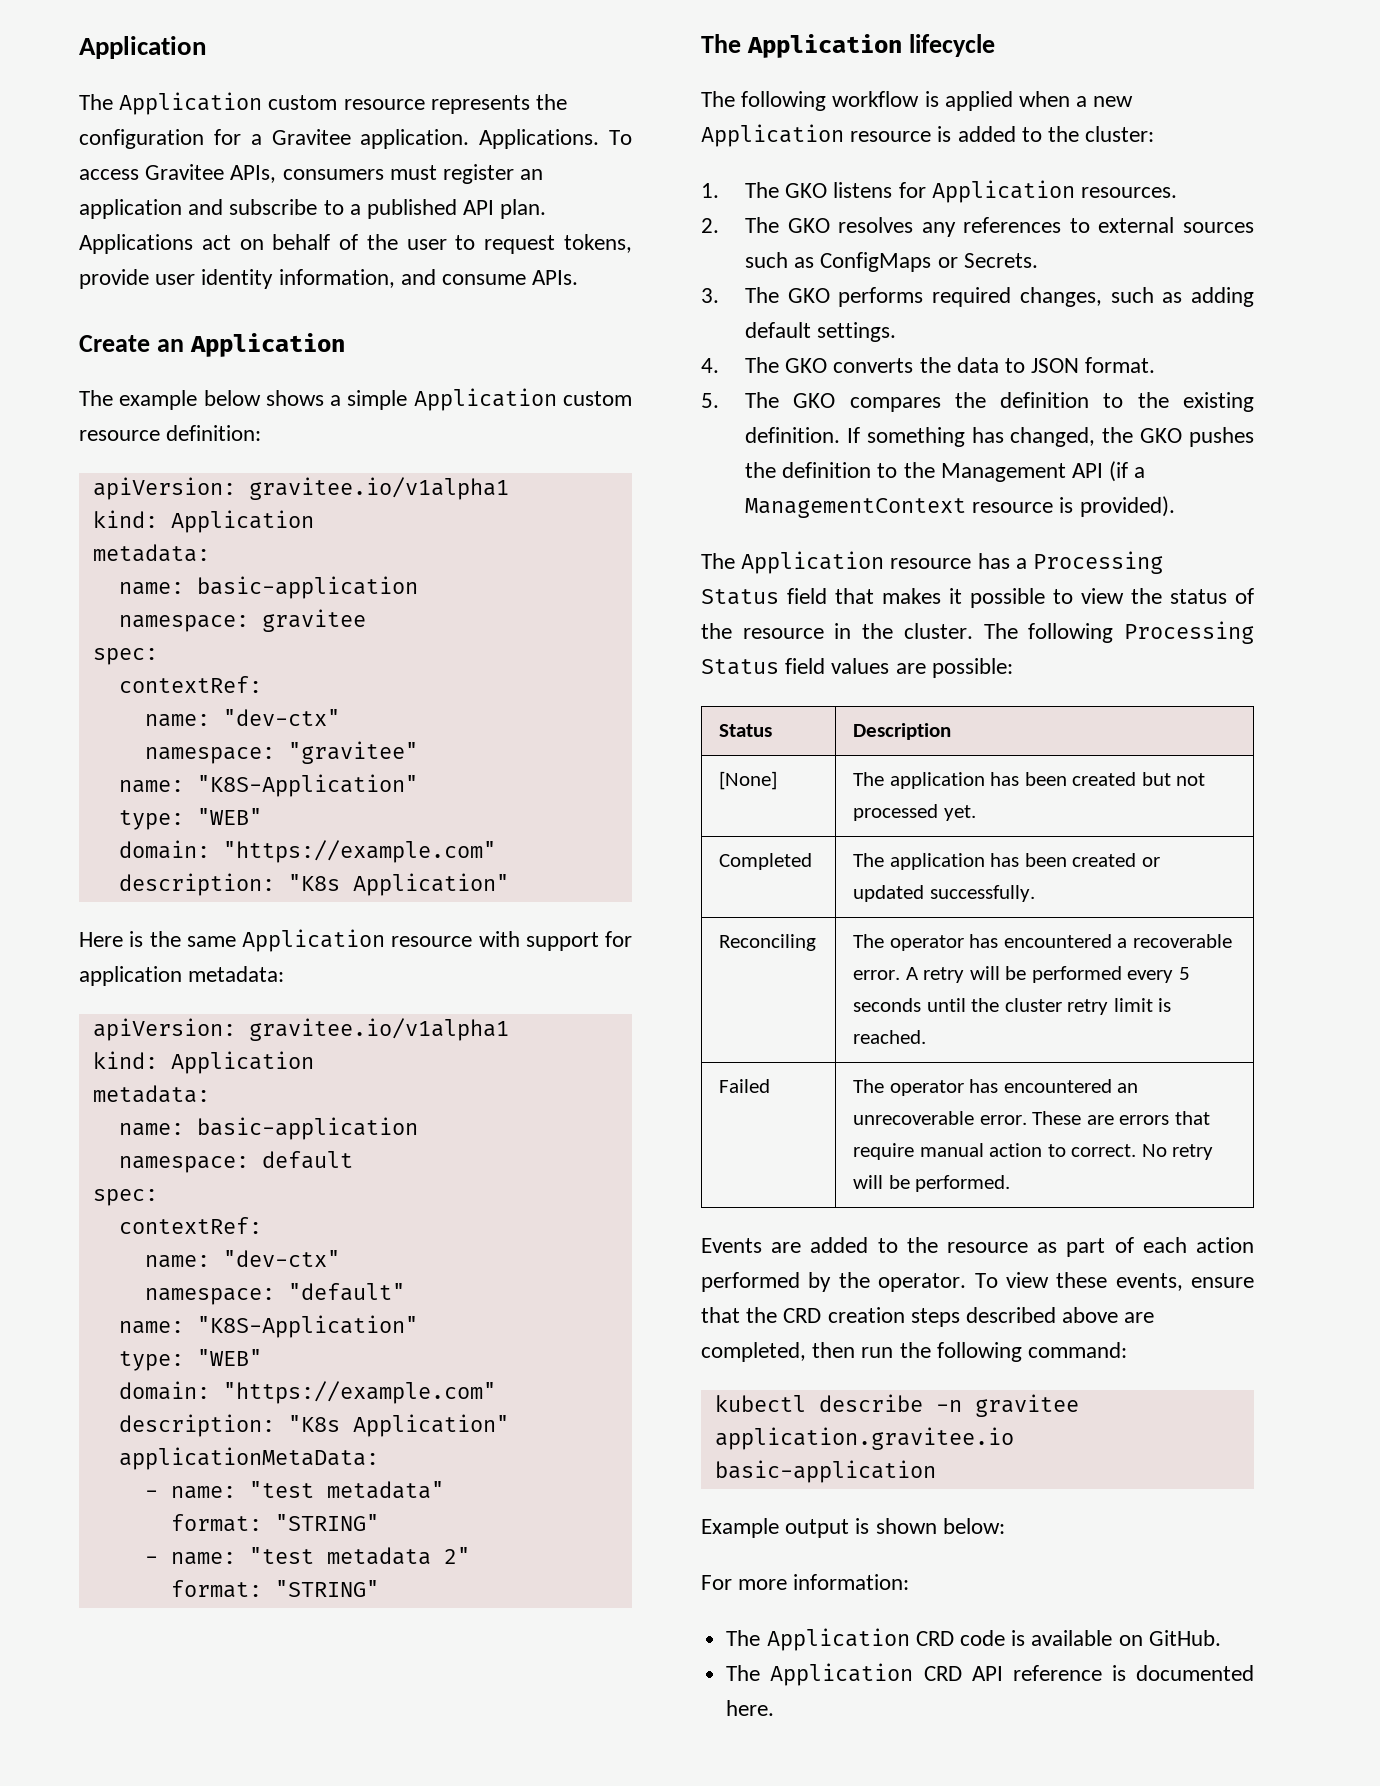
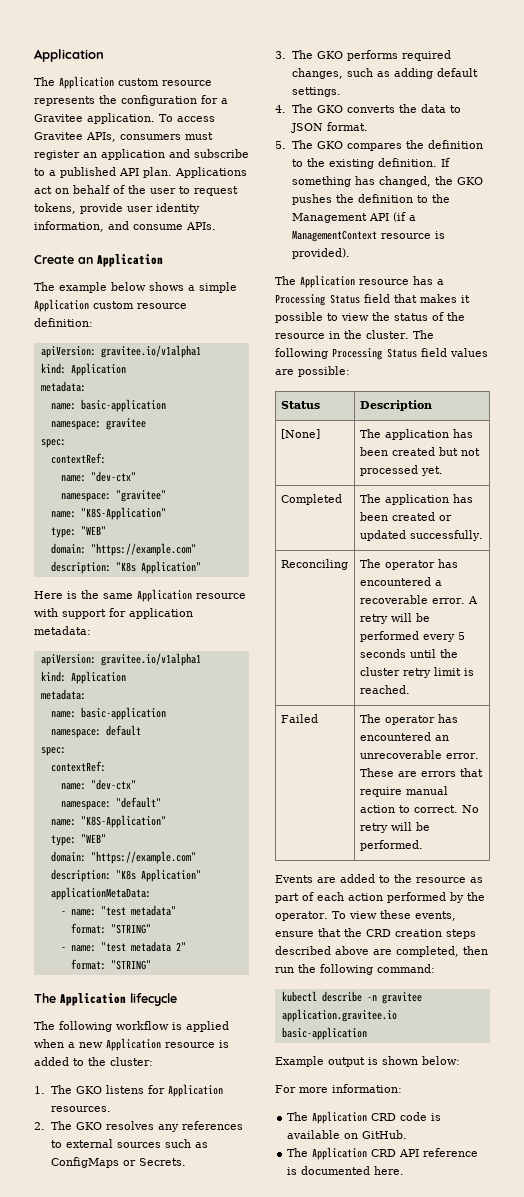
- Applications.

